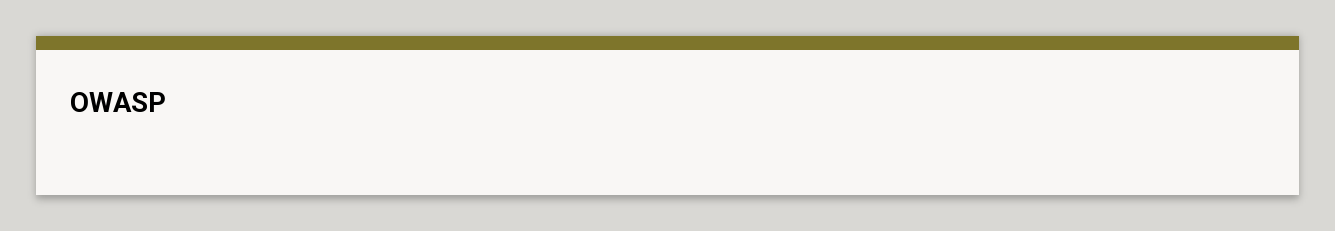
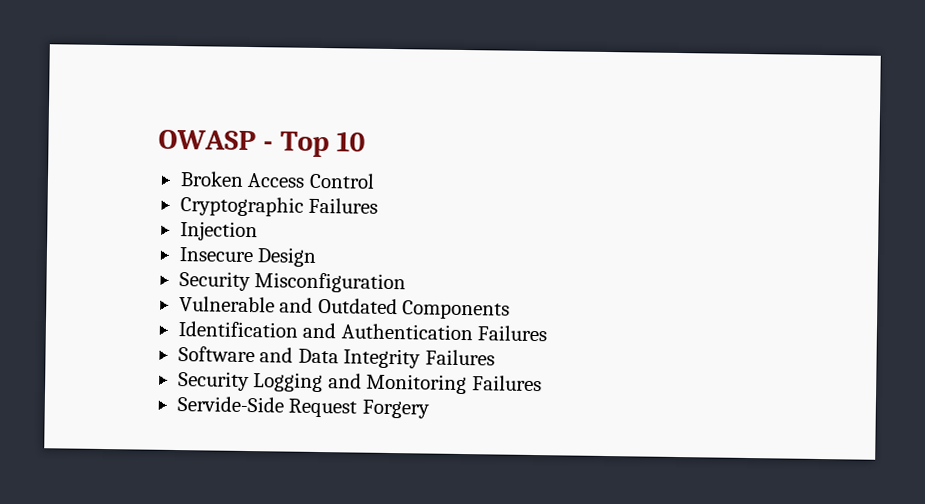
- OWASP
+ OWASP - Top 10
+ Broken Access Control
+ Cryptographic Failures
+ Injection
+ Insecure Design
+ Security Misconfiguration
+ Vulnerable and Outdated Components
+ Identification and Authentication Failures
+ Software and Data Integrity Failures
+ Security Logging and Monitoring Failures
+ Servide-Side Request Forgery

